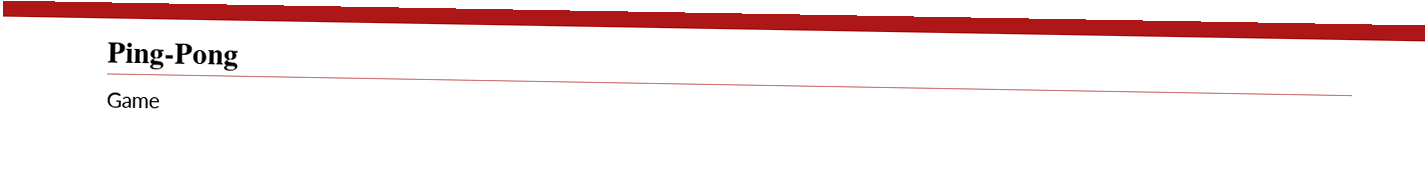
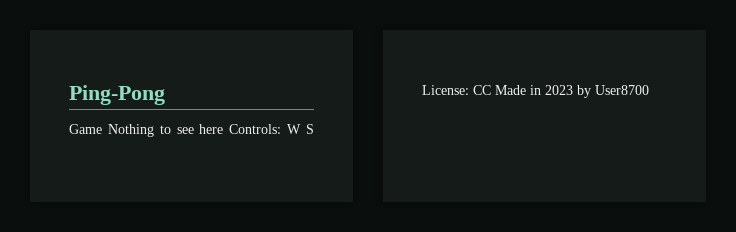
- Game
+ Game Nothing to see here Controls: W S License: CC Made in 2023 by User8700

